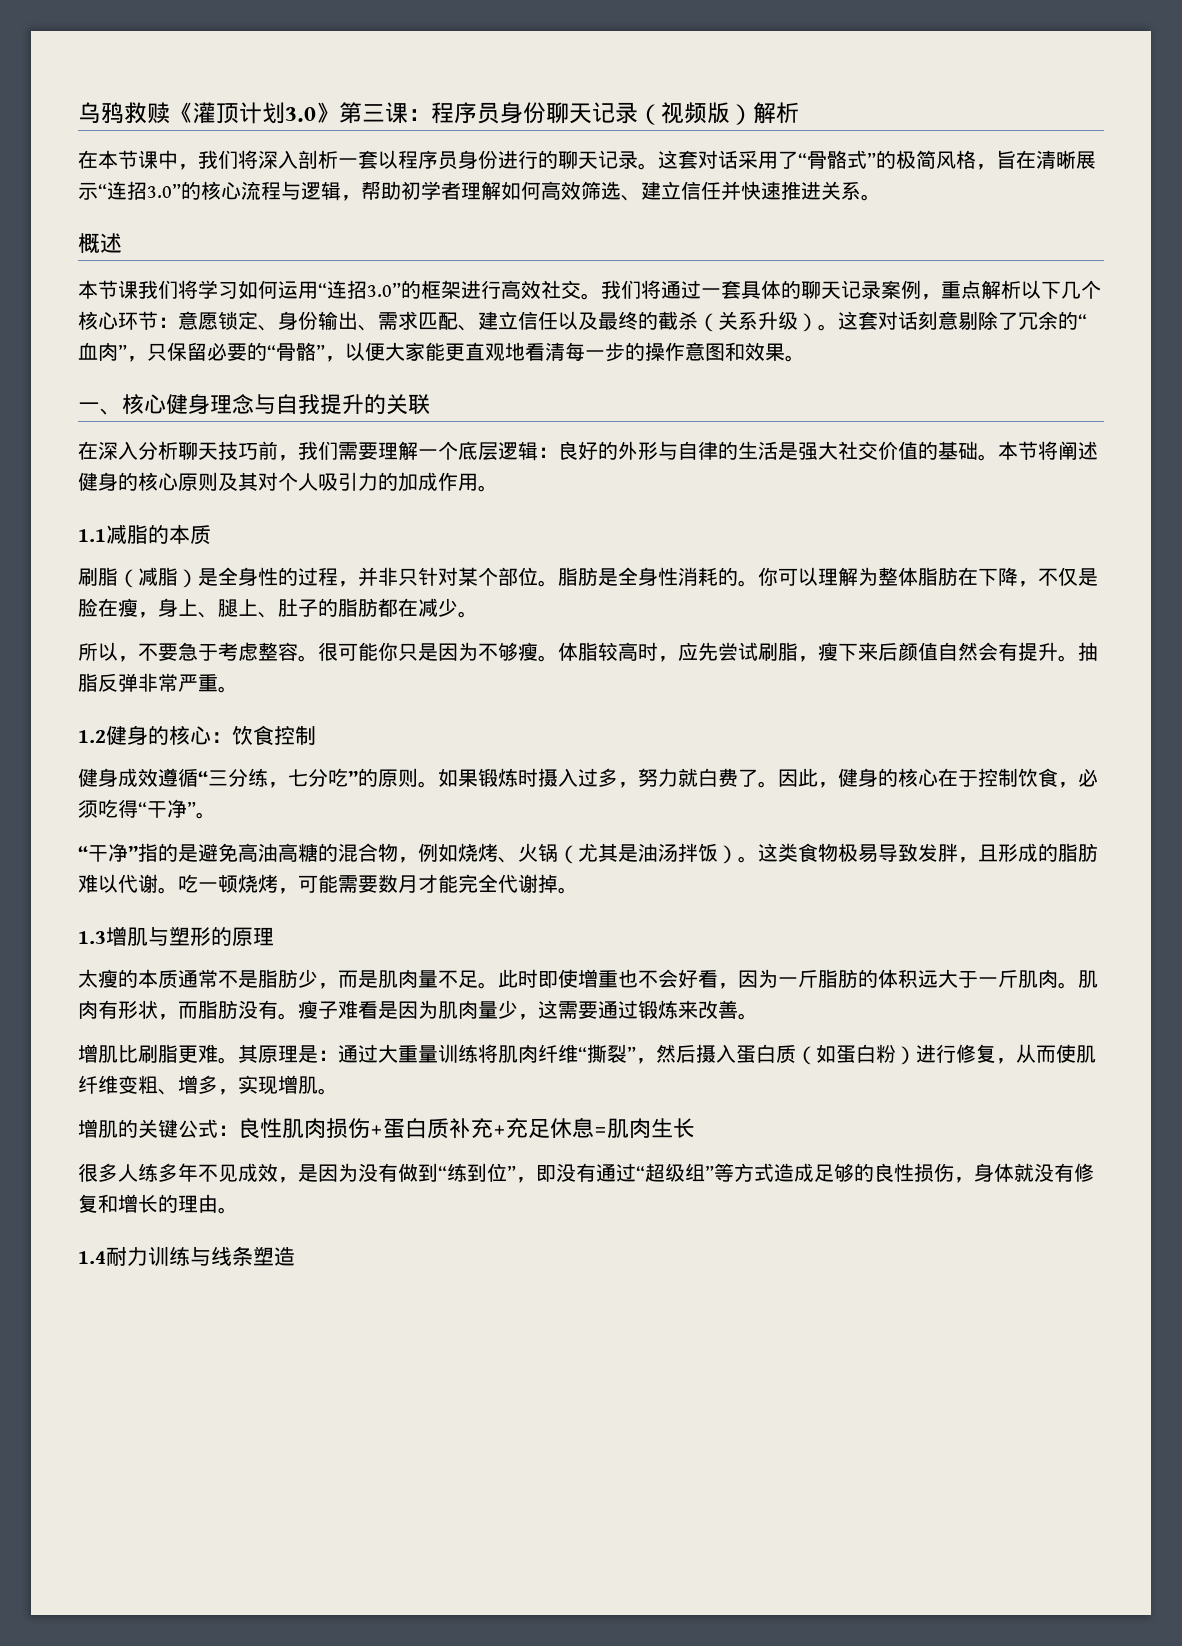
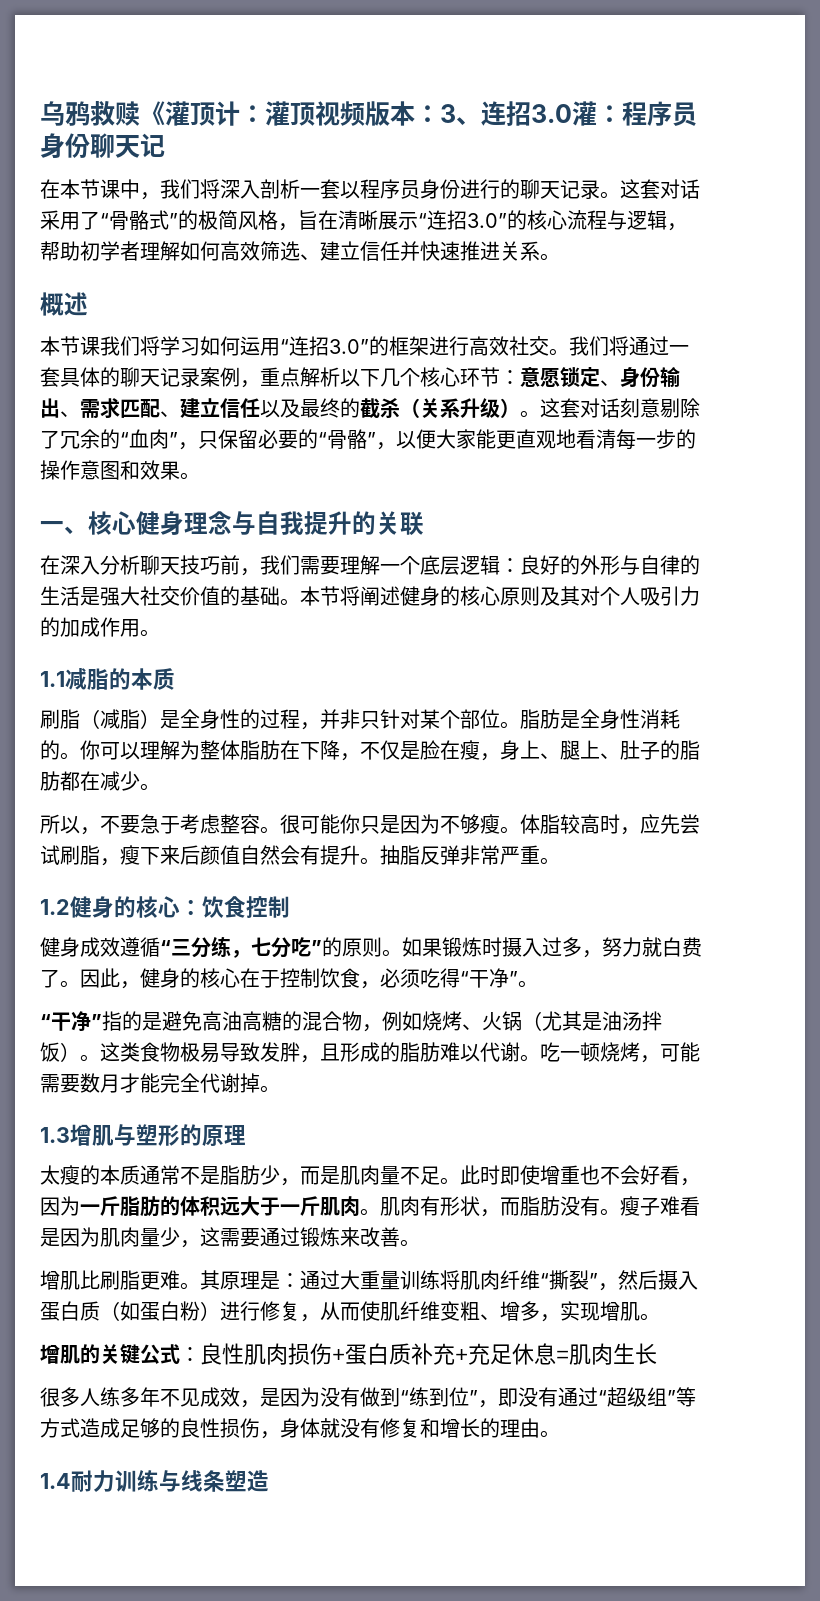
- 乌鸦救赎《灌顶计划3.0》第三课：程序员身份聊天记录（视频版）解析
+ 乌鸦救赎《灌顶计：灌顶视频版本：3、连招3.0灌：程序员身份聊天记

